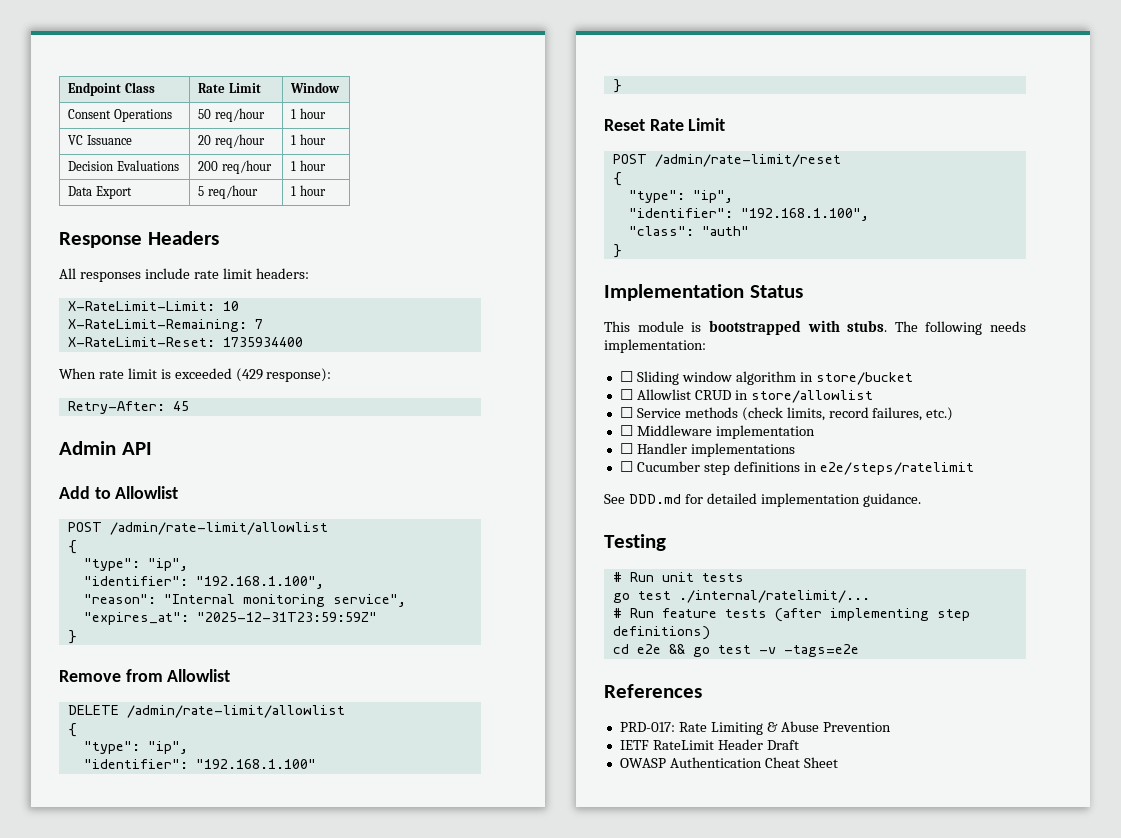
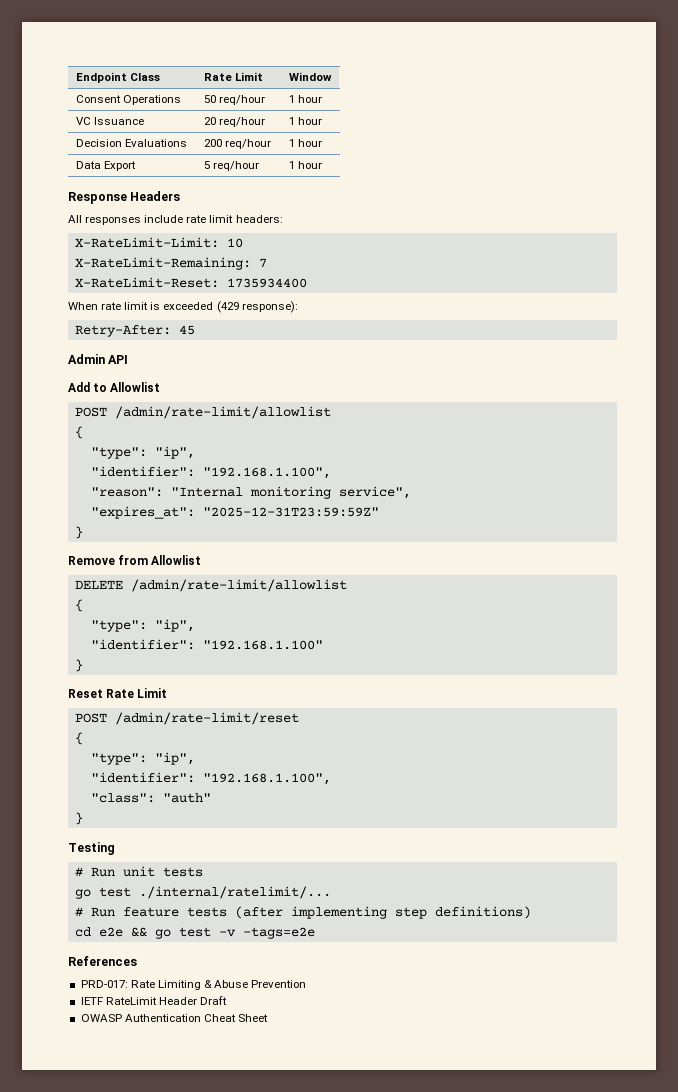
- Implementation Status
- This module is bootstrapped with stubs. The following needs implementation:
- ☐ Sliding window algorithm in store/bucket
- ☐ Allowlist CRUD in store/allowlist
- ☐ Service methods (check limits, record failures, etc.)
- ☐ Middleware implementation
- ☐ Handler implementations
- ☐ Cucumber step definitions in e2e/steps/ratelimit
- See DDD.md for detailed implementation guidance.

